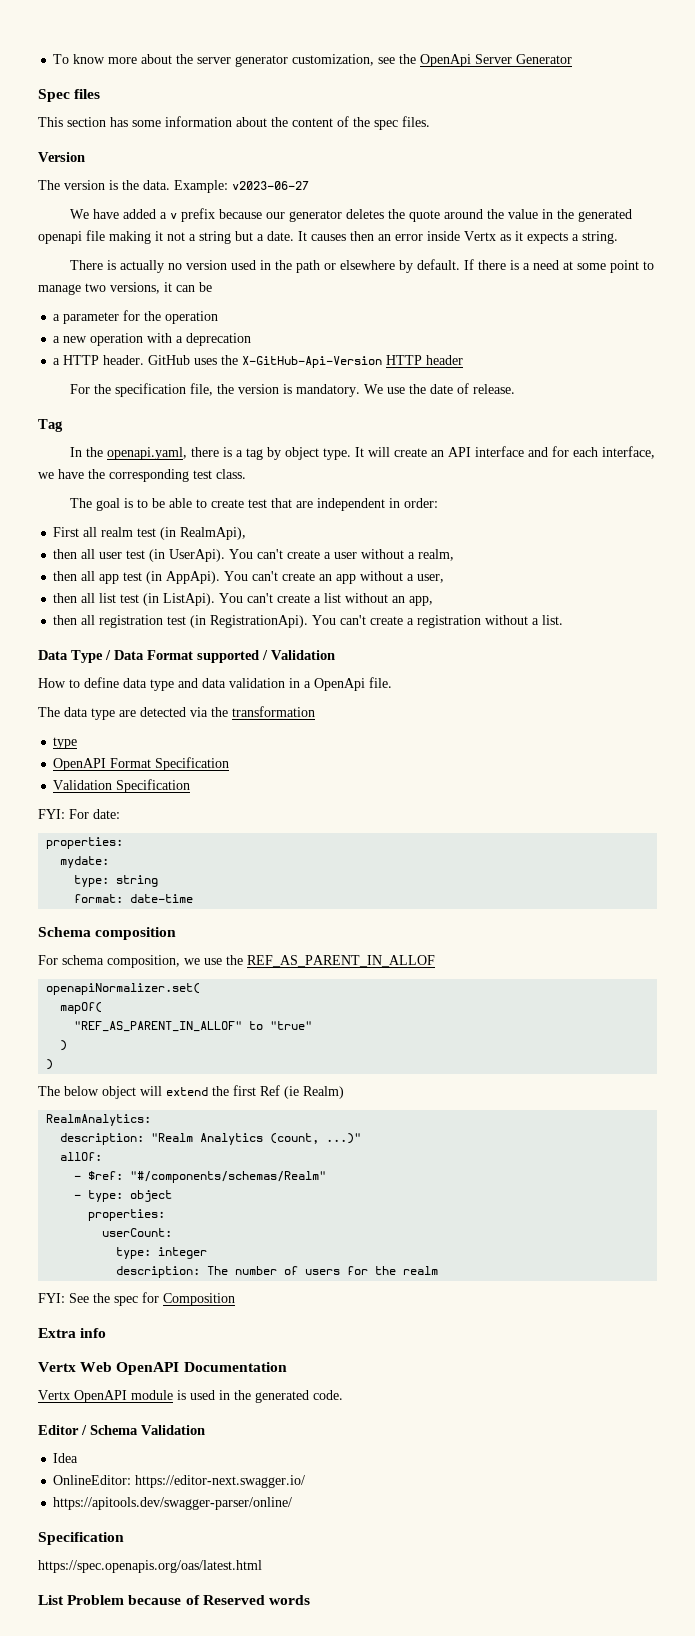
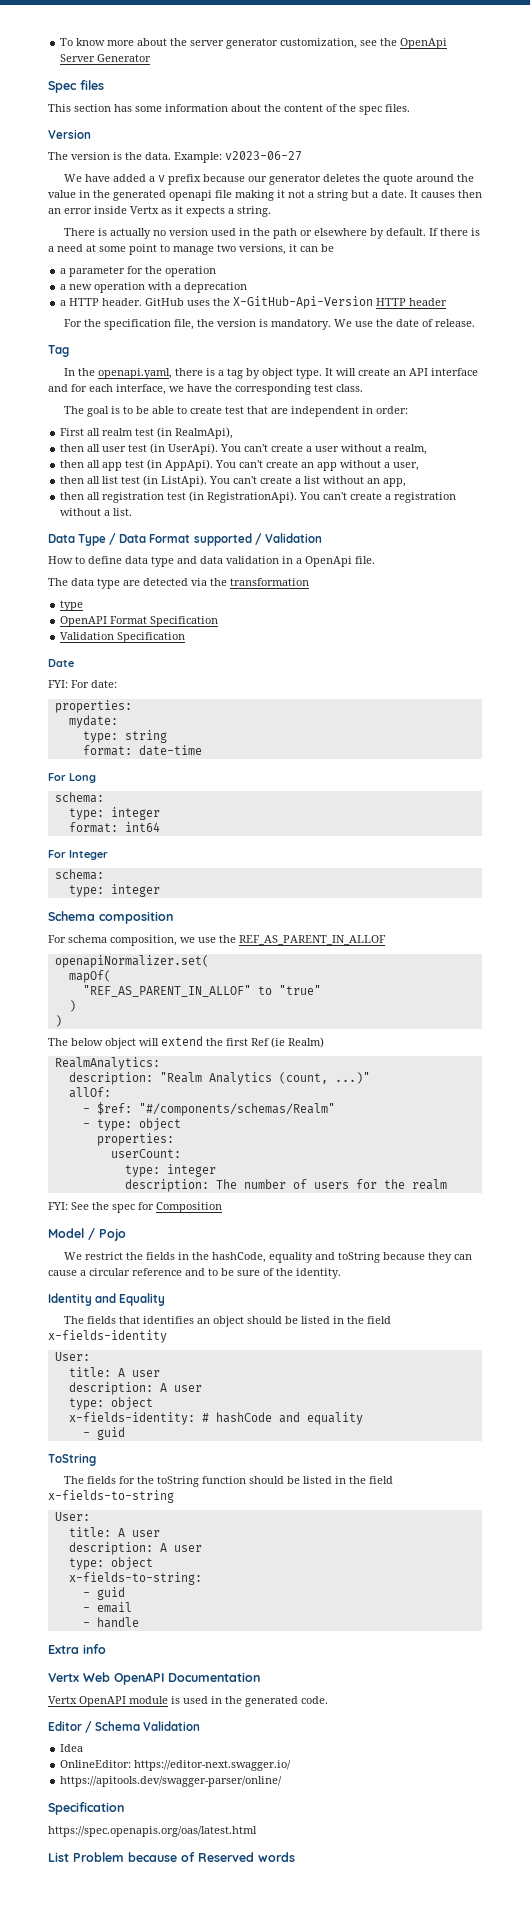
+ Date
+ For Long
+ schema:
+ type: integer
+ format: int64
+ For Integer
+ schema:
+ type: integer
+ Model / Pojo
+ We restrict the fields in the hashCode, equality and toString because they can cause a circular reference and to be sure of the identity.
+ Identity and Equality
+ The fields that identifies an object should be listed in the field x-fields-identity
+ User:
+ title: A user
+ description: A user
+ type: object
+ x-fields-identity: # hashCode and equality
+ - guid
+ ToString
+ The fields for the toString function should be listed in the field x-fields-to-string
+ User:
+ title: A user
+ description: A user
+ type: object
+ x-fields-to-string:
+ - guid
+ - email
+ - handle

